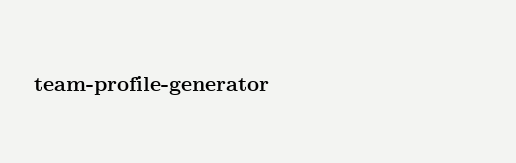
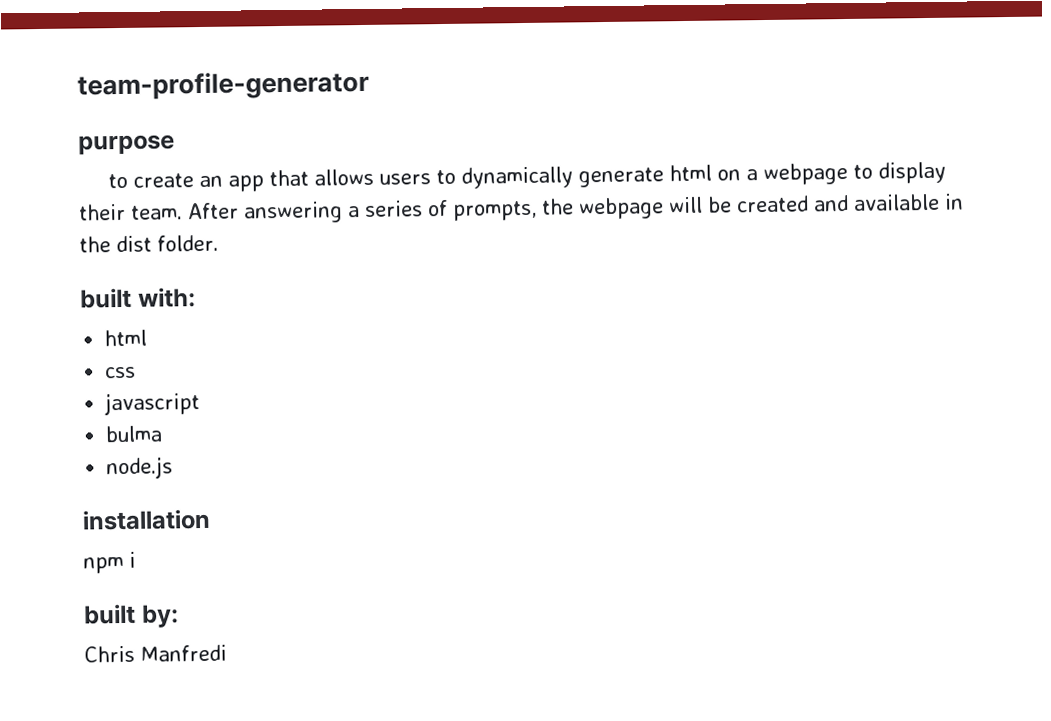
+ purpose
+ to create an app that allows users to dynamically generate html on a webpage to display their team. After answering a series of prompts, the webpage will be created and available in the dist folder.
+ built with:
+ html
+ css
+ javascript
+ bulma
+ node.js
+ installation
+ npm i
+ built by:
+ Chris Manfredi

